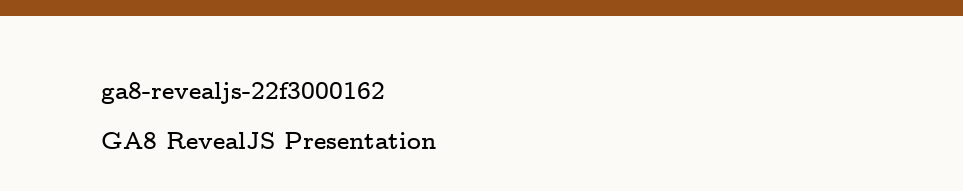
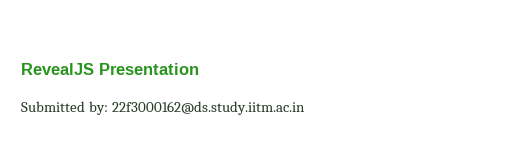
- ga8-revealjs-22f3000162
- GA8 RevealJS Presentation
+ RevealJS Presentation
+ Submitted by: 22f3000162@ds.study.iitm.ac.in

